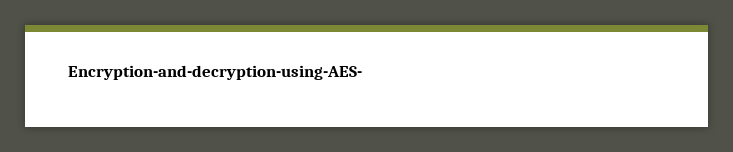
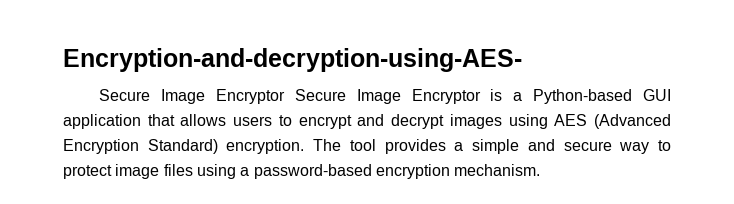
+ Secure Image Encryptor Secure Image Encryptor is a Python-based GUI application that allows users to encrypt and decrypt images using AES (Advanced Encryption Standard) encryption. The tool provides a simple and secure way to protect image files using a password-based encryption mechanism.

